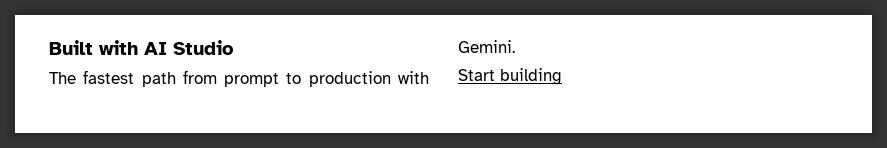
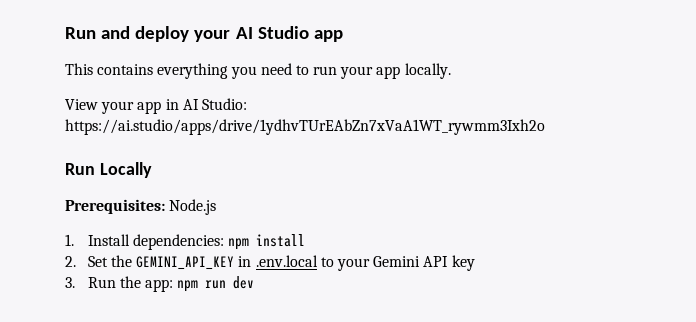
- Built with AI Studio
- The fastest path from prompt to production with Gemini.
- Start building
+ Run and deploy your AI Studio app
+ This contains everything you need to run your app locally.
+ View your app in AI Studio: https://ai.studio/apps/drive/1ydhvTUrEAbZn7xVaA1WT_rywmm3Ixh2o
+ Run Locally
+ Prerequisites: Node.js
+ 1. Install dependencies: npm install
+ 2. Set the GEMINI_API_KEY in .env.local to your Gemini API key
+ 3. Run the app: npm run dev

